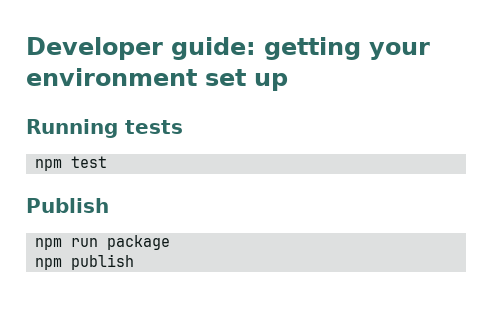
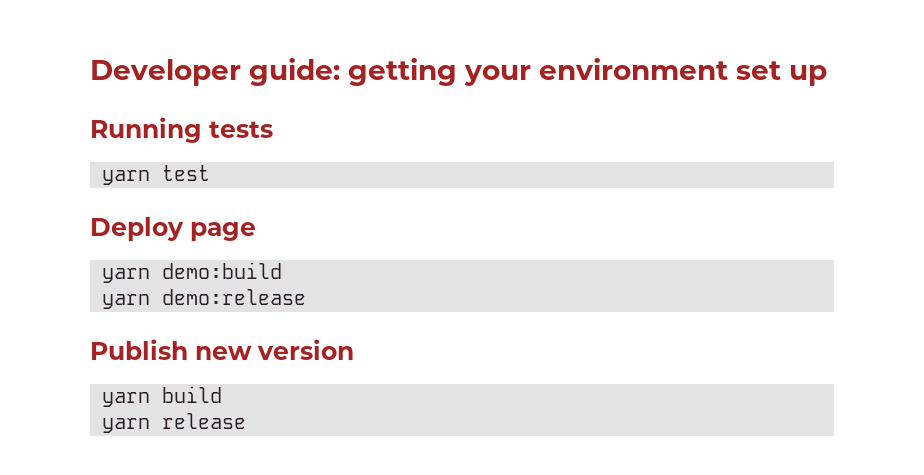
- npm test
+ yarn test
- Publish
- npm run package
- npm publish
+ Deploy page
+ yarn demo:build
+ yarn demo:release
+ Publish new version
+ yarn build
+ yarn release

